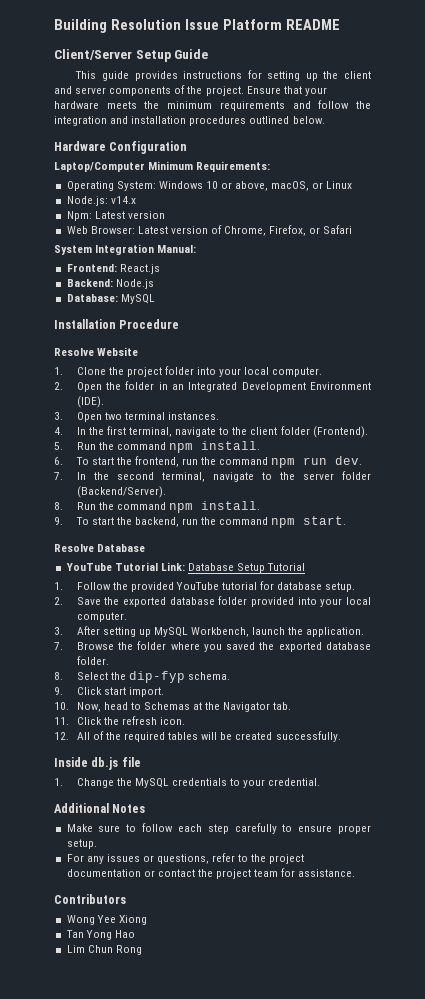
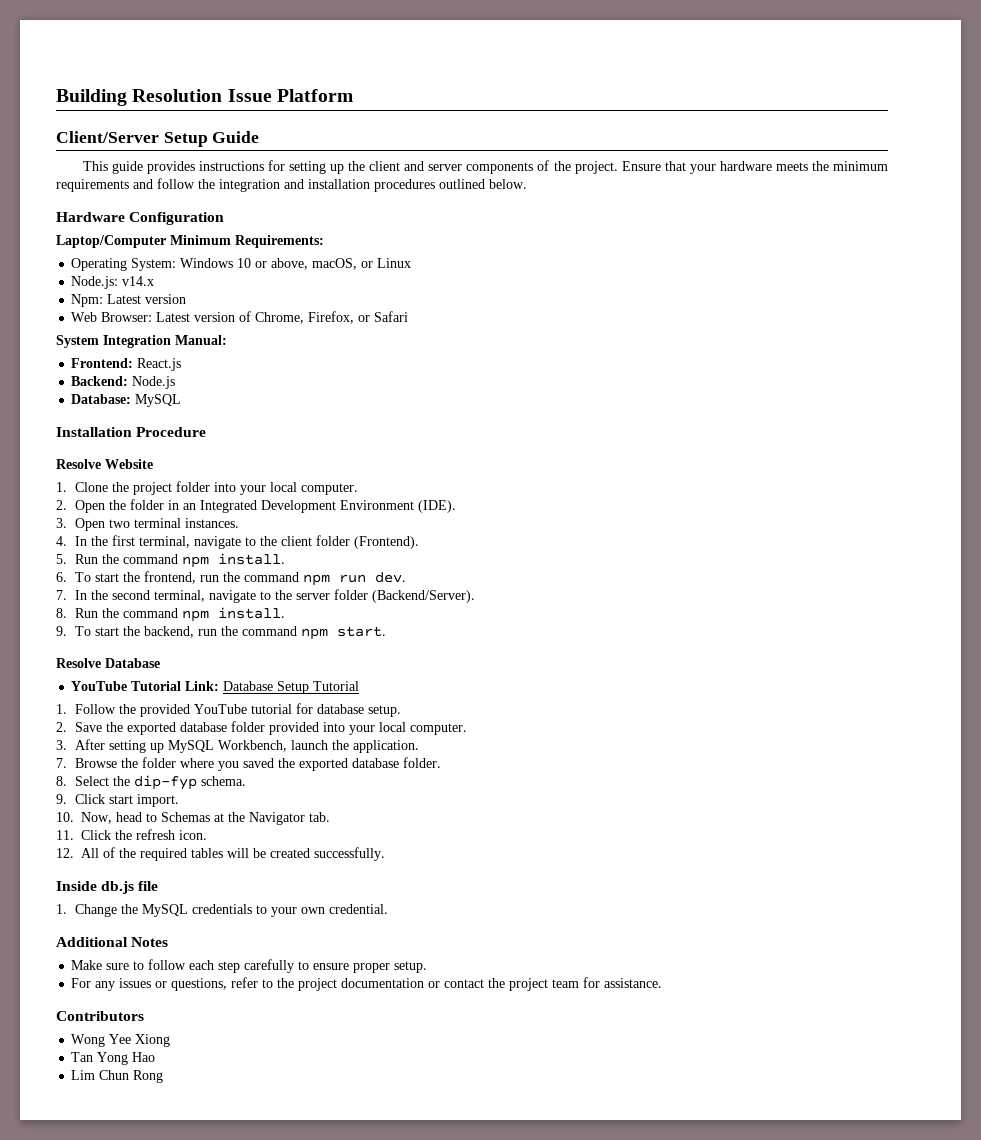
- Building Resolution Issue Platform README
+ Building Resolution Issue Platform
- 1. Change the MySQL credentials to your credential.
+ 1. Change the MySQL credentials to your own credential.

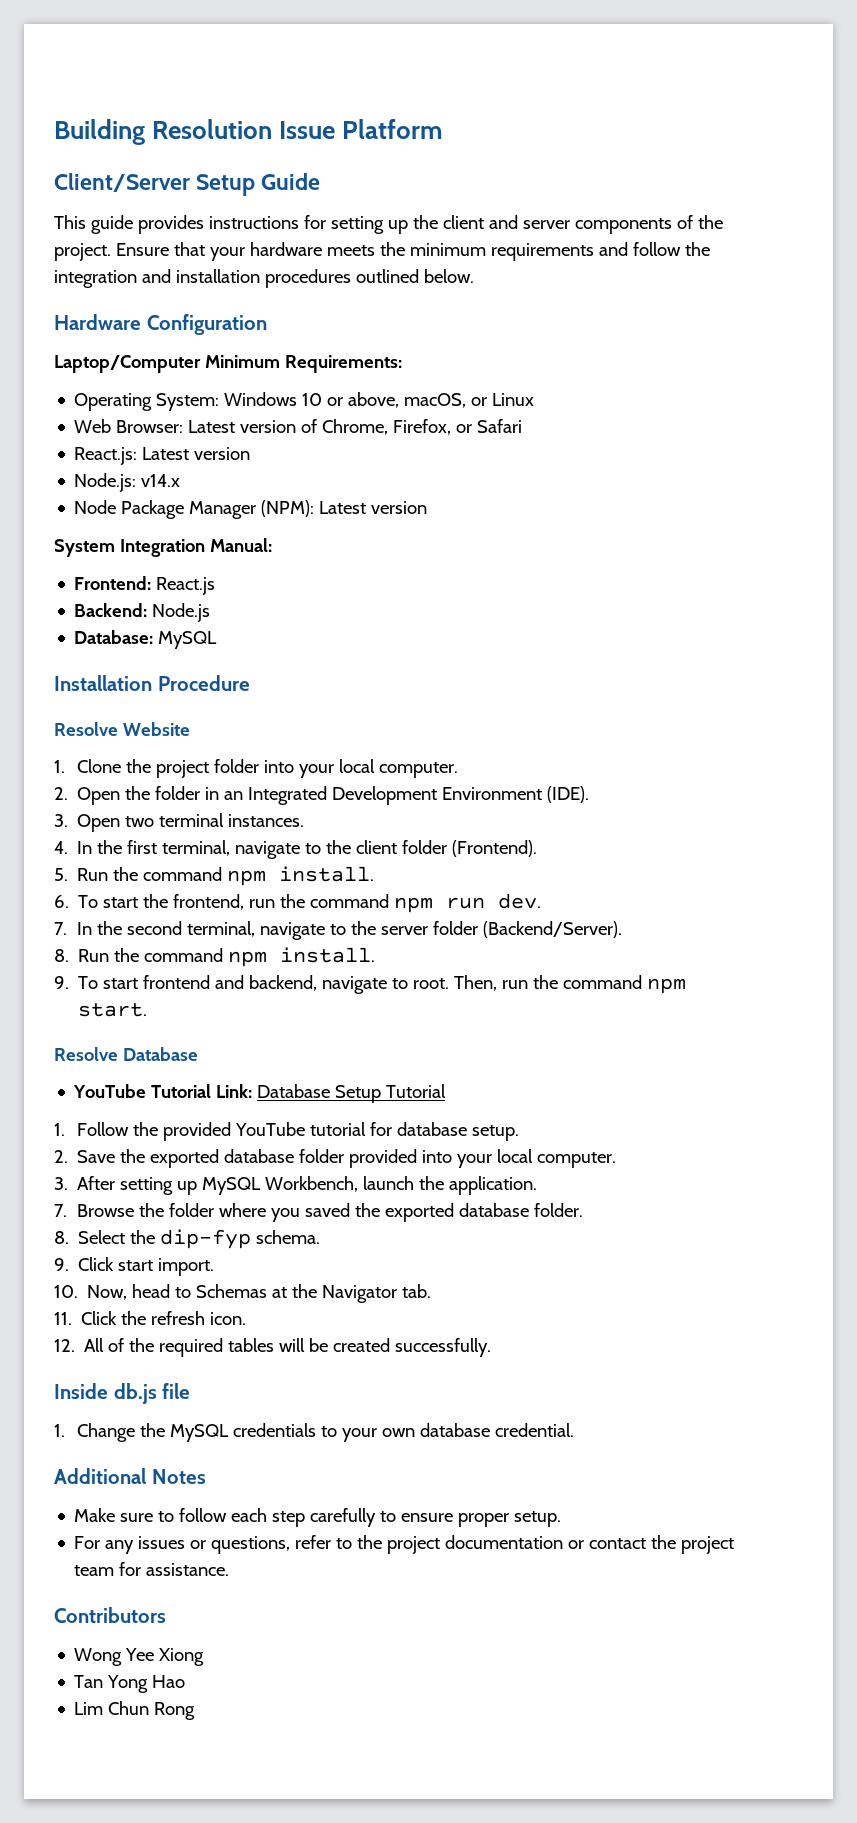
- Node.js: v14.x
- Npm: Latest version
+ React.js: Latest version
+ Node.js: v14.x
+ Node Package Manager (NPM): Latest version
- 9. To start the backend, run the command npm start.
+ 9. To start frontend and backend, navigate to root. Then, run the command npm start.
- 1. Change the MySQL credentials to your own credential.
+ 1. Change the MySQL credentials to your own database credential.

